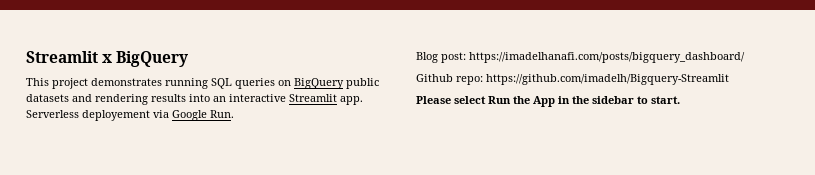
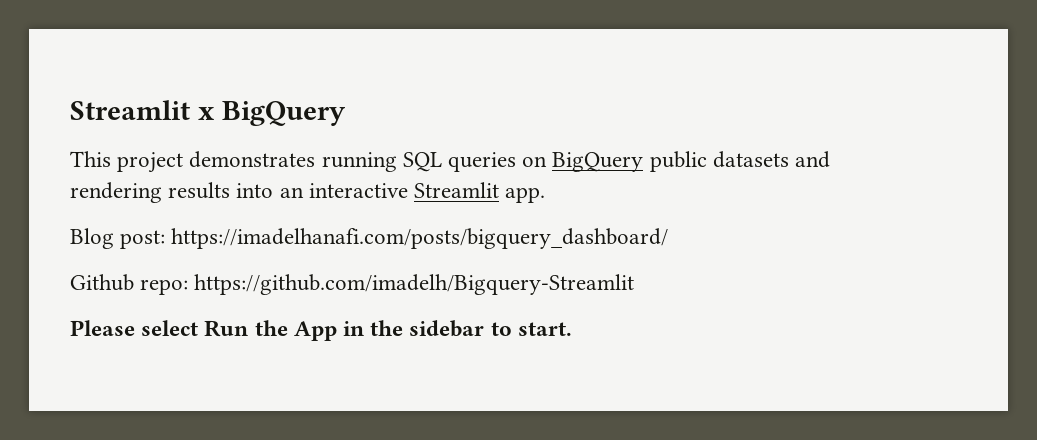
- Serverless deployement via Google Run.

